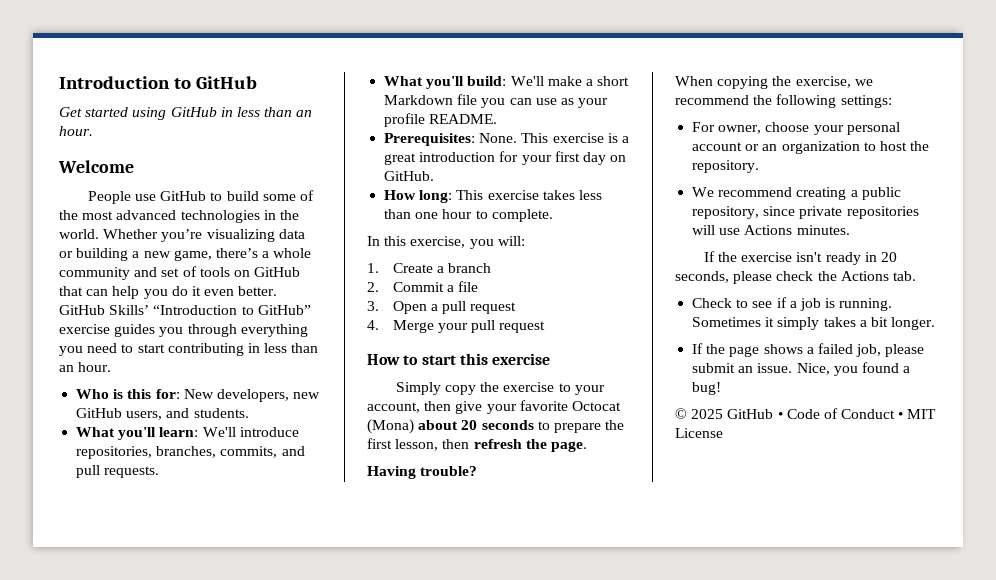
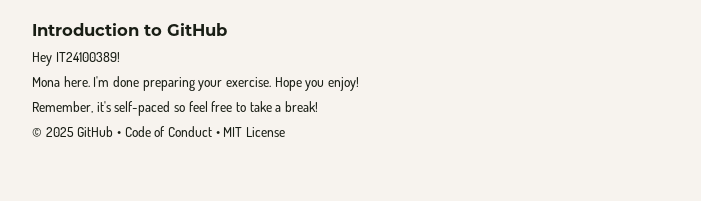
- Get started using GitHub in less than an hour.
- Welcome
- People use GitHub to build some of the most advanced technologies in the world. Whether you’re visualizing data or building a new game, there’s a whole community and set of tools on GitHub that can help you do it even better. GitHub Skills’ “Introduction to GitHub” exercise guides you through everything you need to start contributing in less than an hour.
- Who is this for: New developers, new GitHub users, and students.
- What you'll learn: We'll introduce repositories, branches, commits, and pull requests.
- What you'll build: We'll make a short Markdown file you can use as your profile README.
- Prerequisites: None. This exercise is a great introduction for your first day on GitHub.
- How long: This exercise takes less than one hour to complete.
- In this exercise, you will:
- 1. Create a branch
- 2. Commit a file
- 3. Open a pull request
- 4. Merge your pull request
- How to start this exercise
- Simply copy the exercise to your account, then give your favorite Octocat (Mona) about 20 seconds to prepare the first lesson, then refresh the page.
- Having trouble?
- When copying the exercise, we recommend the following settings:
- For owner, choose your personal account or an organization to host the repository.
- We recommend creating a public repository, since private repositories will use Actions minutes.
- If the exercise isn't ready in 20 seconds, please check the Actions tab.
- Check to see if a job is running. Sometimes it simply takes a bit longer.
- If the page shows a failed job, please submit an issue. Nice, you found a bug!
+ Hey IT24100389!
+ Mona here. I'm done preparing your exercise. Hope you enjoy!
+ Remember, it's self-paced so feel free to take a break!

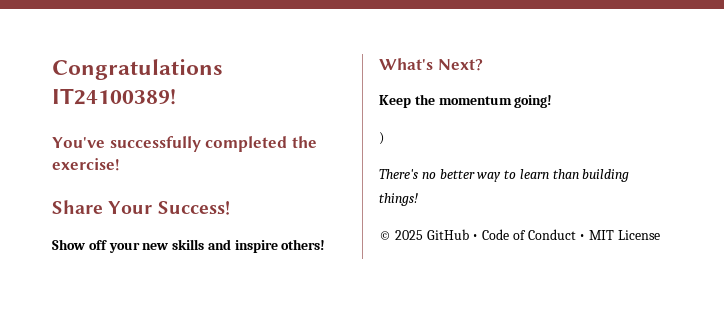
- Introduction to GitHub
- Hey IT24100389!
- Mona here. I'm done preparing your exercise. Hope you enjoy!
- Remember, it's self-paced so feel free to take a break!
+ Congratulations IT24100389!
+ You've successfully completed the exercise!
+ Share Your Success!
+ Show off your new skills and inspire others!
+ What's Next?
+ Keep the momentum going!
+ )
+ There's no better way to learn than building things!

